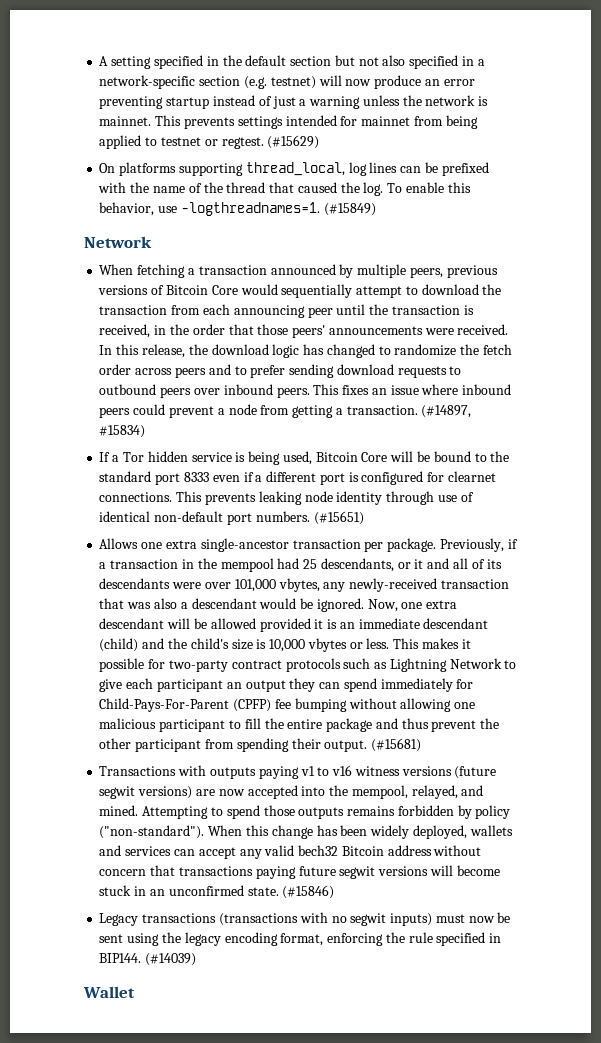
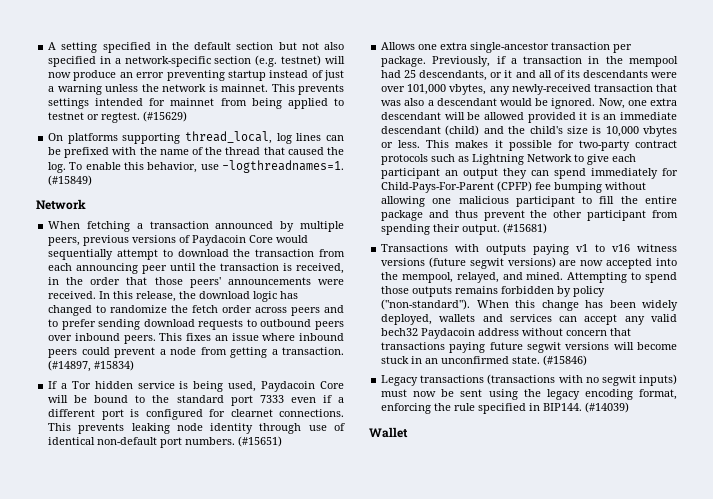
- When fetching a transaction announced by multiple peers, previous versions of Bitcoin Core would sequentially attempt to download the transaction from each announcing peer until the transaction is received, in the order that those peers' announcements were received.
+ When fetching a transaction announced by multiple peers, previous versions of Paydacoin Core would sequentially attempt to download the transaction from each announcing peer until the transaction is received, in the order that those peers' announcements were received.
- If a Tor hidden service is being used, Bitcoin Core will be bound to the standard port 8333 even if a different port is configured for clearnet connections.
+ If a Tor hidden service is being used, Paydacoin Core will be bound to the standard port 7333 even if a different port is configured for clearnet connections.
- When this change has been widely deployed, wallets and services can accept any valid bech32 Bitcoin address without concern that transactions paying future segwit versions will become stuck in an unconfirmed state.
+ When this change has been widely deployed, wallets and services can accept any valid bech32 Paydacoin address without concern that transactions paying future segwit versions will become stuck in an unconfirmed state.

